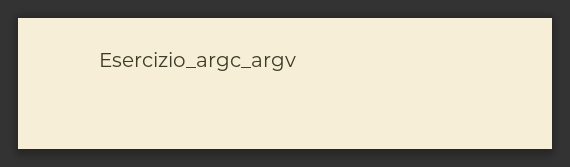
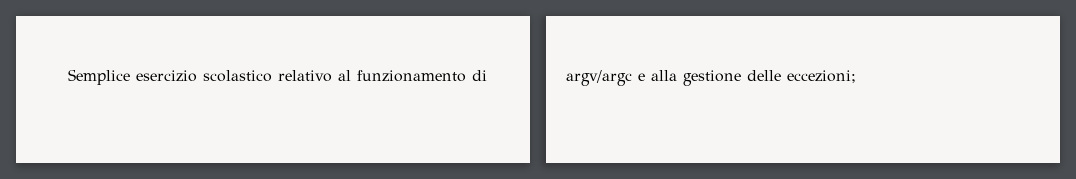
- Esercizio_argc_argv
+ Semplice esercizio scolastico relativo al funzionamento di argv/argc e alla gestione delle eccezioni;

